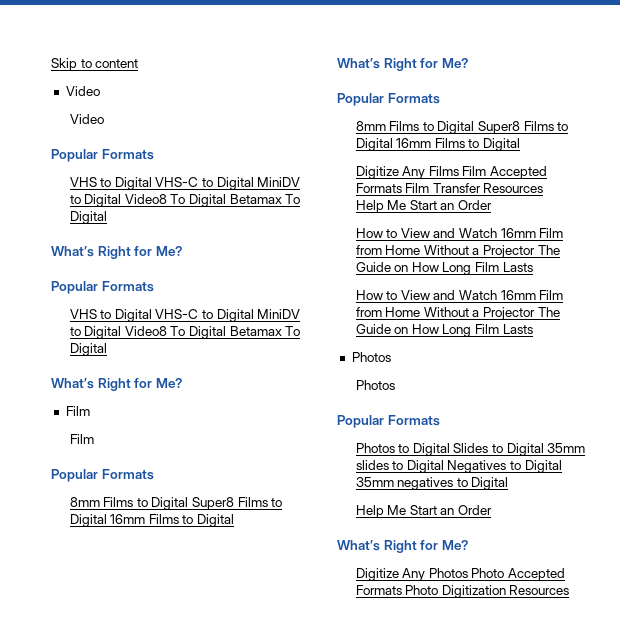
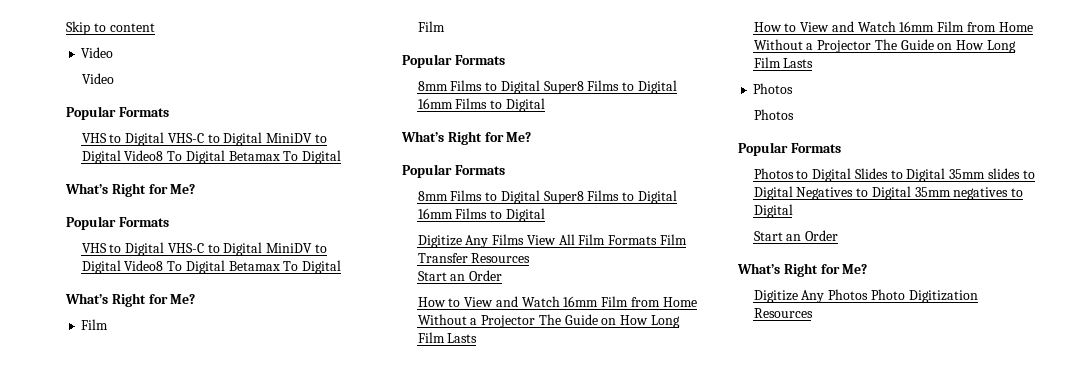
- Digitize Any Films Film Accepted Formats Film Transfer Resources
- Help Me Start an Order
+ Digitize Any Films View All Film Formats Film Transfer Resources
+ Start an Order
  Photos to Digital Slides to Digital 35mm slides to Digital Negatives to Digital 35mm negatives to Digital
- Help Me Start an Order
+ Start an Order
- Digitize Any Photos Photo Accepted Formats Photo Digitization Resources
+ Digitize Any Photos Photo Digitization Resources

